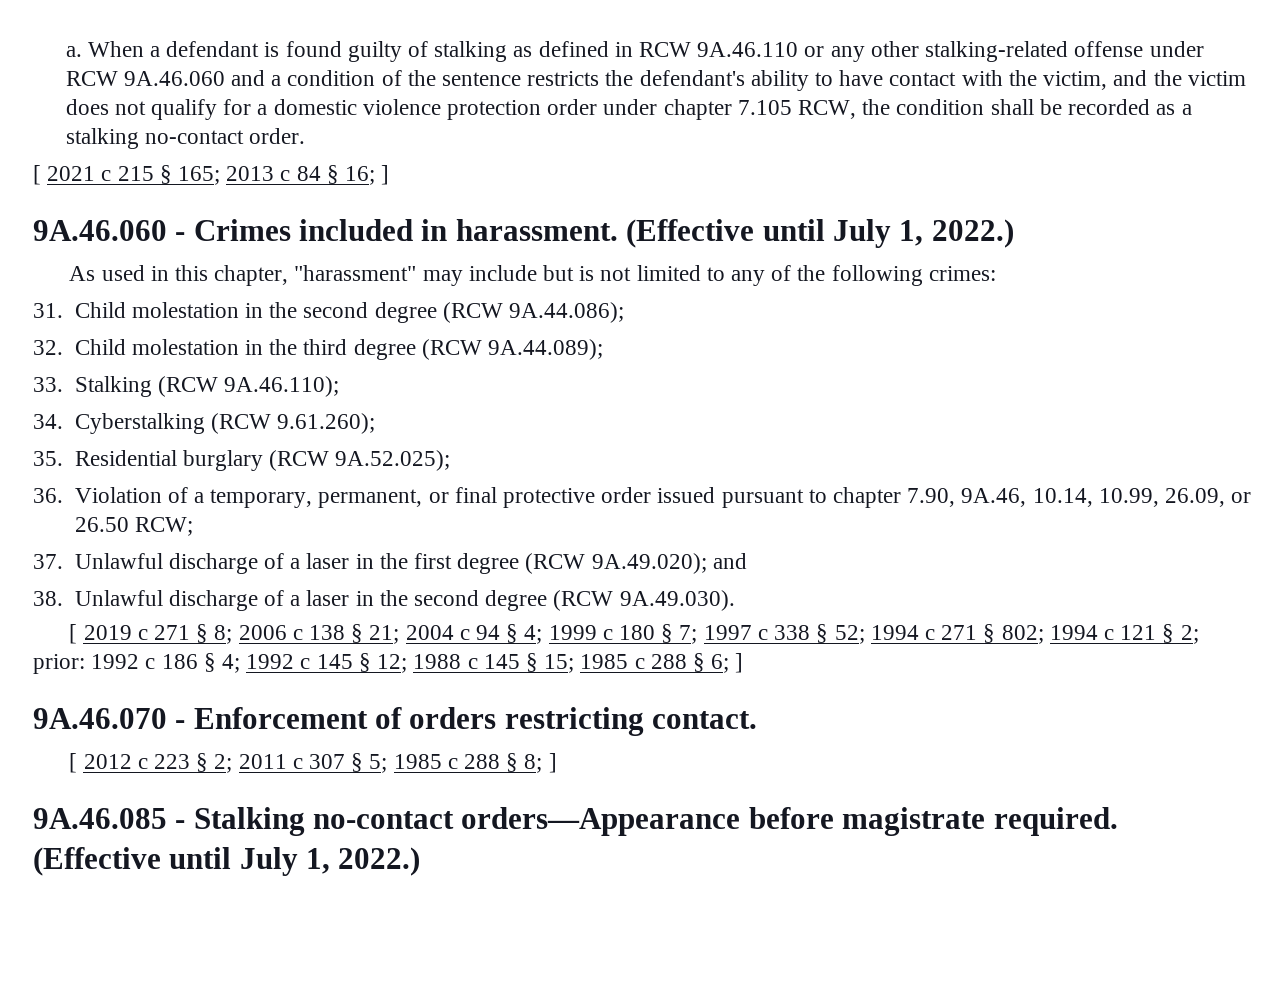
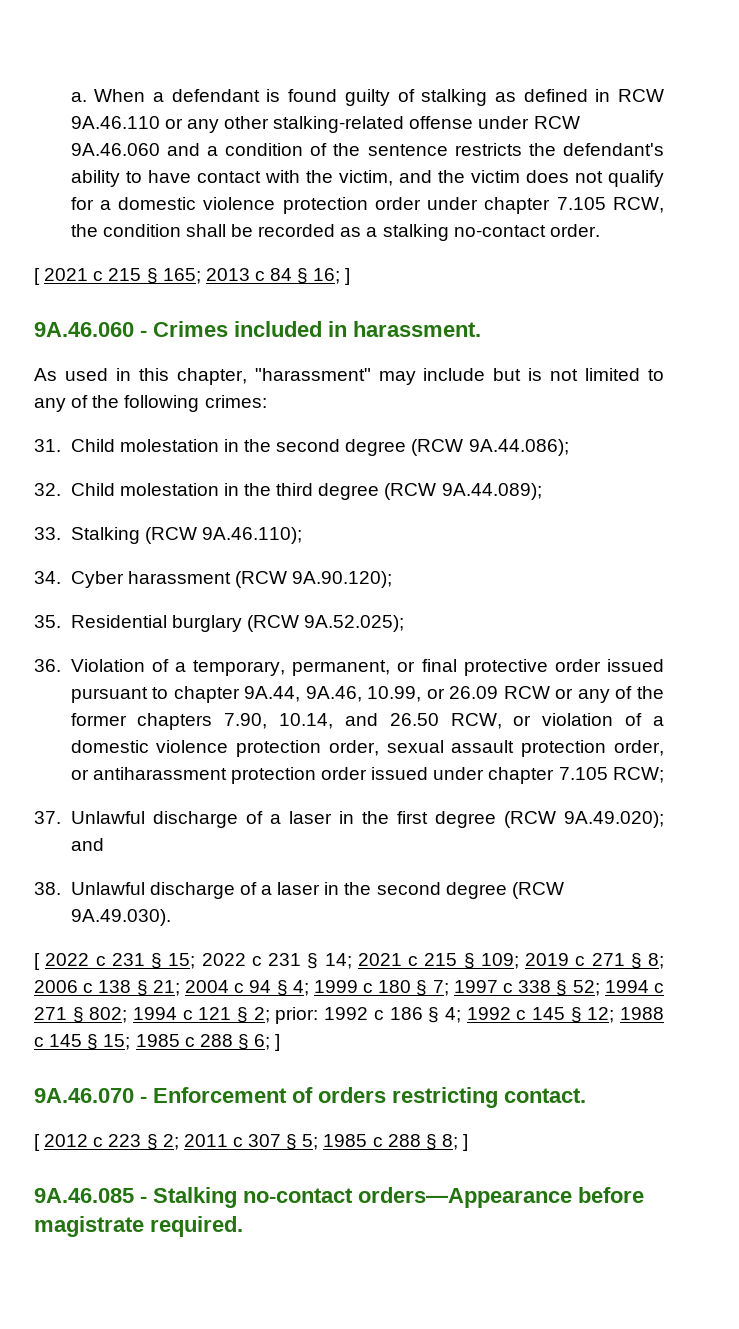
- 9A.46.060 - Crimes included in harassment. (Effective until July 1, 2022.)
+ 9A.46.060 - Crimes included in harassment.
- 34. Cyberstalking (RCW 9.61.260);
+ 34. Cyber harassment (RCW 9A.90.120);
- 36. Violation of a temporary, permanent, or final protective order issued pursuant to chapter 7.90, 9A.46, 10.14, 10.99, 26.09, or 26.50 RCW;
+ 36. Violation of a temporary, permanent, or final protective order issued pursuant to chapter 9A.44, 9A.46, 10.99, or 26.09 RCW or any of the former chapters 7.90, 10.14, and 26.50 RCW, or violation of a domestic violence protection order, sexual assault protection order, or antiharassment protection order issued under chapter 7.105 RCW;
- [ 2019 c 271 § 8; 2006 c 138 § 21; 2004 c 94 § 4; 1999 c 180 § 7; 1997 c 338 § 52; 1994 c 271 § 802; 1994 c 121 § 2; prior: 1992 c 186 § 4; 1992 c 145 § 12; 1988 c 145 § 15; 1985 c 288 § 6; ]
+ [ 2022 c 231 § 15; 2022 c 231 § 14; 2021 c 215 § 109; 2019 c 271 § 8; 2006 c 138 § 21; 2004 c 94 § 4; 1999 c 180 § 7; 1997 c 338 § 52; 1994 c 271 § 802; 1994 c 121 § 2; prior: 1992 c 186 § 4; 1992 c 145 § 12; 1988 c 145 § 15; 1985 c 288 § 6; ]
- 9A.46.085 - Stalking no-contact orders—Appearance before magistrate required. (Effective until July 1, 2022.)
+ 9A.46.085 - Stalking no-contact orders—Appearance before magistrate required.

